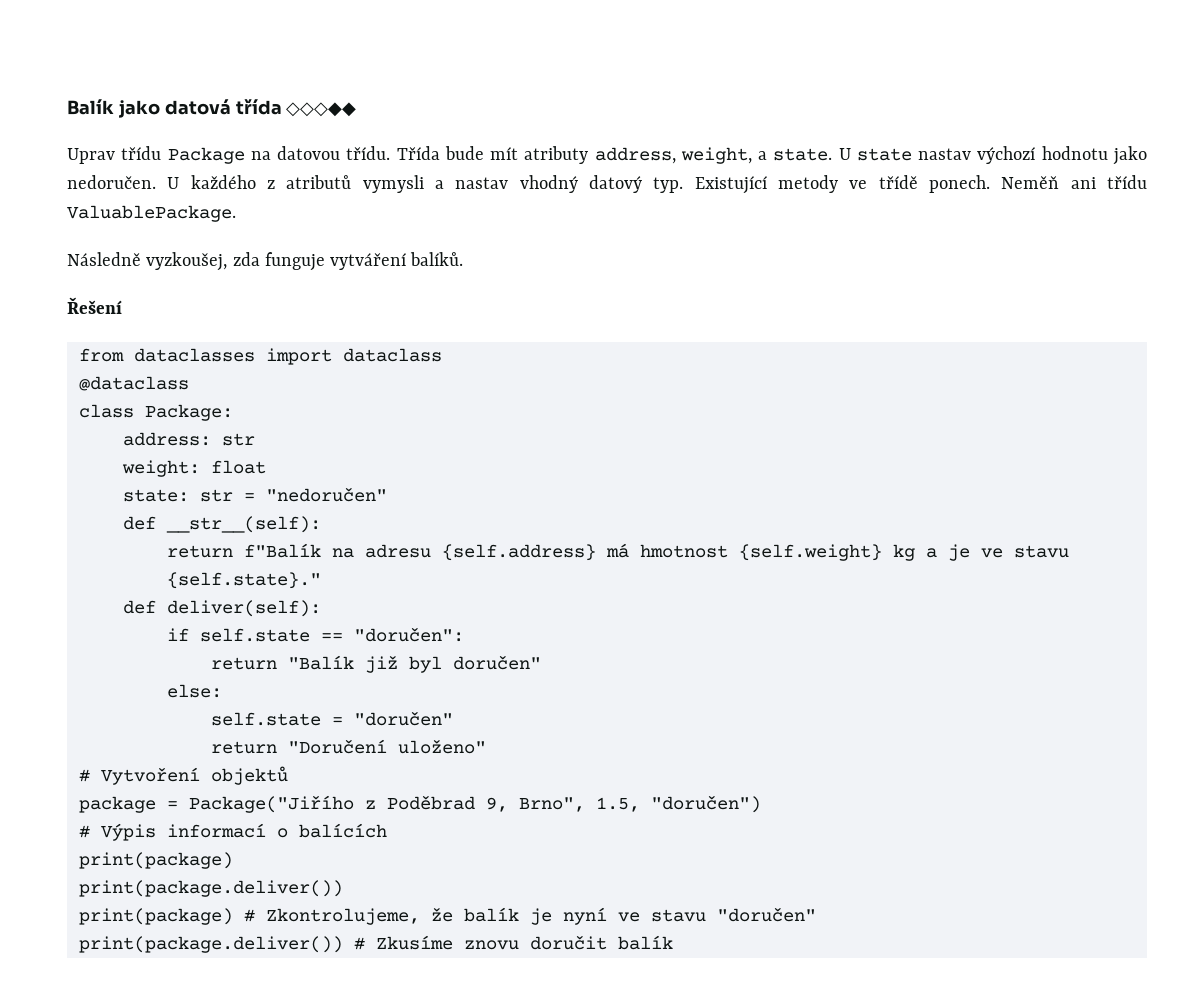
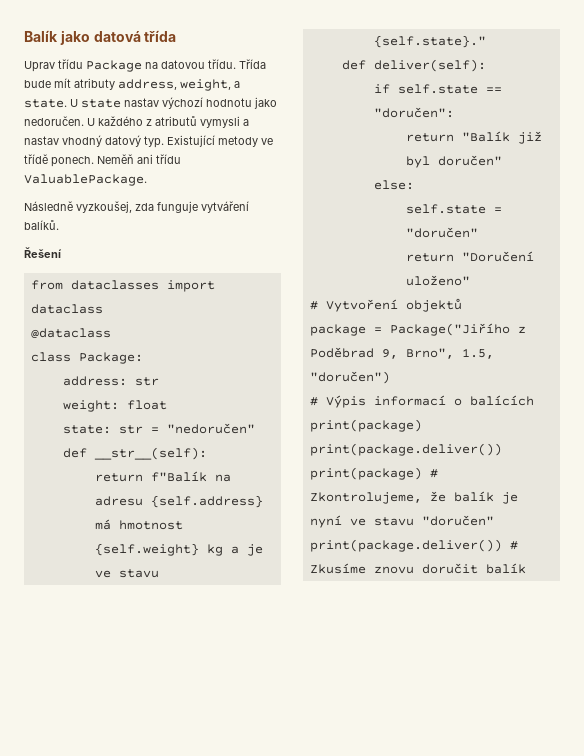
- Balík jako datová třída ◇◇◇◆◆
+ Balík jako datová třída

